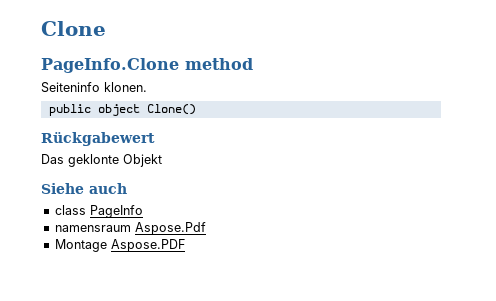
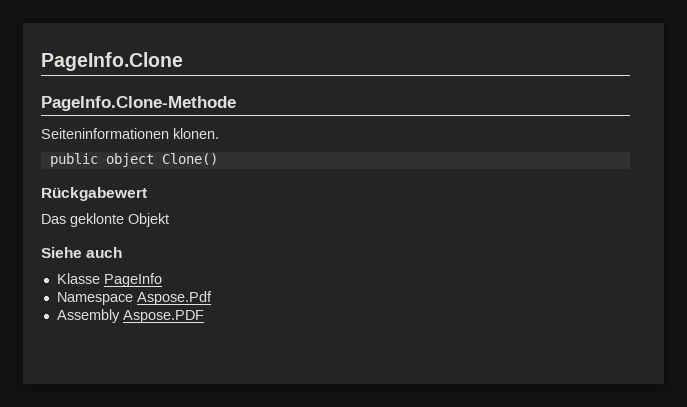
- Clone
- PageInfo.Clone method
- Seiteninfo klonen.
+ PageInfo.Clone
+ PageInfo.Clone-Methode
+ Seiteninformationen klonen.
- class PageInfo
+ Klasse PageInfo
- namensraum Aspose.Pdf
+ Namespace Aspose.Pdf
- Montage Aspose.PDF
+ Assembly Aspose.PDF

